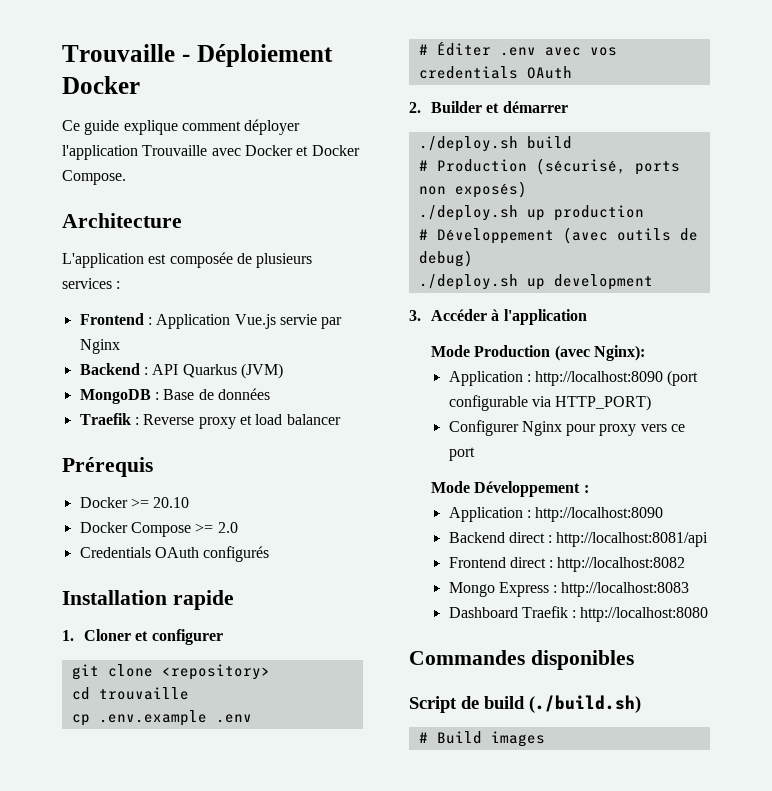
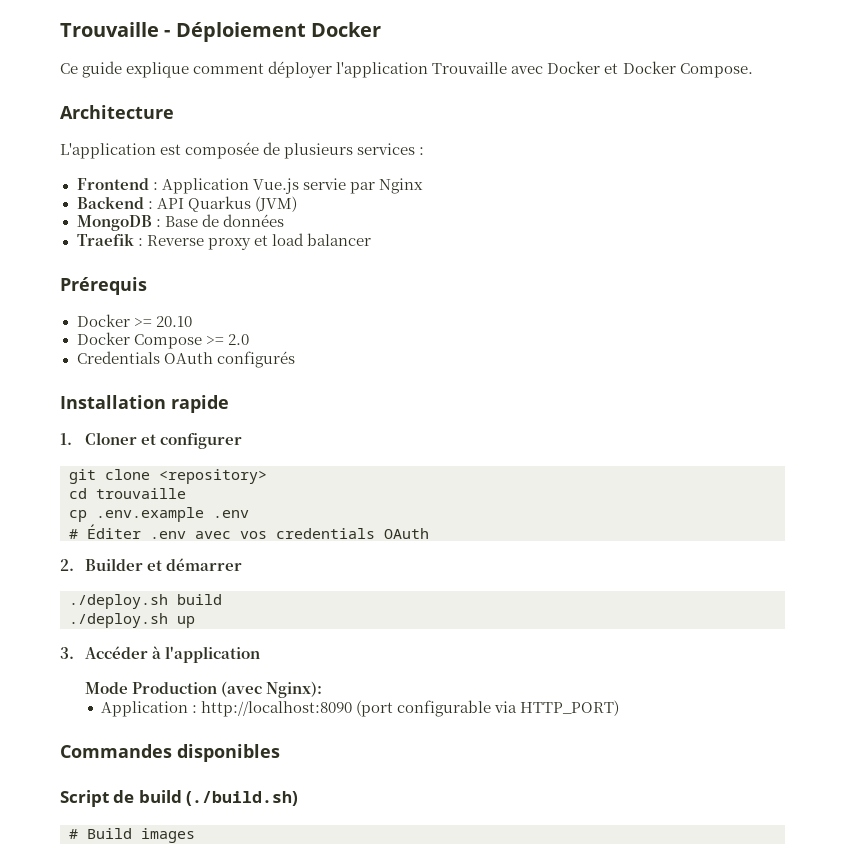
- # Production (sécurisé, ports non exposés)
- ./deploy.sh up production
- # Développement (avec outils de debug)
- ./deploy.sh up development
+ ./deploy.sh up
- Configurer Nginx pour proxy vers ce port
- Mode Développement :
- Application : http://localhost:8090
- Backend direct : http://localhost:8081/api
- Frontend direct : http://localhost:8082
- Mongo Express : http://localhost:8083
- Dashboard Traefik : http://localhost:8080

